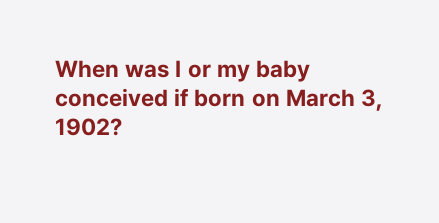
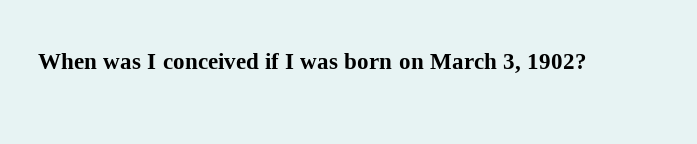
- When was I or my baby conceived if born on March 3, 1902?
+ When was I conceived if I was born on March 3, 1902?

